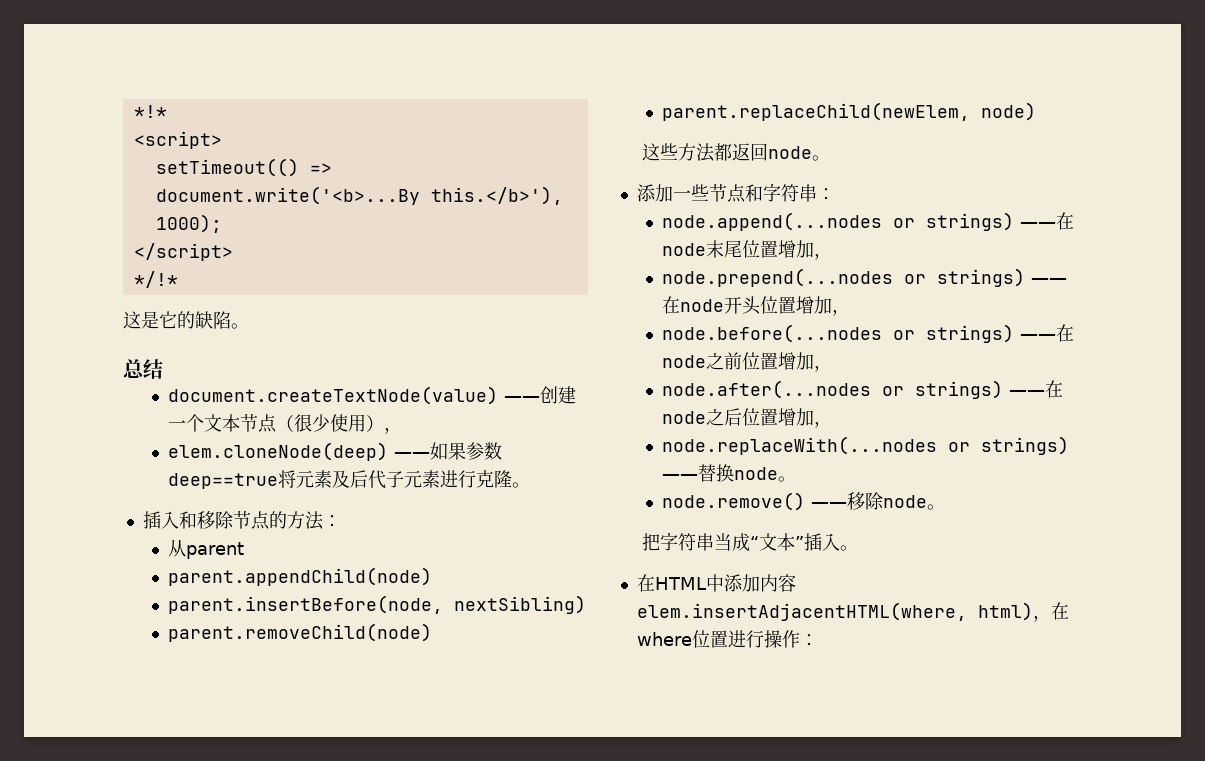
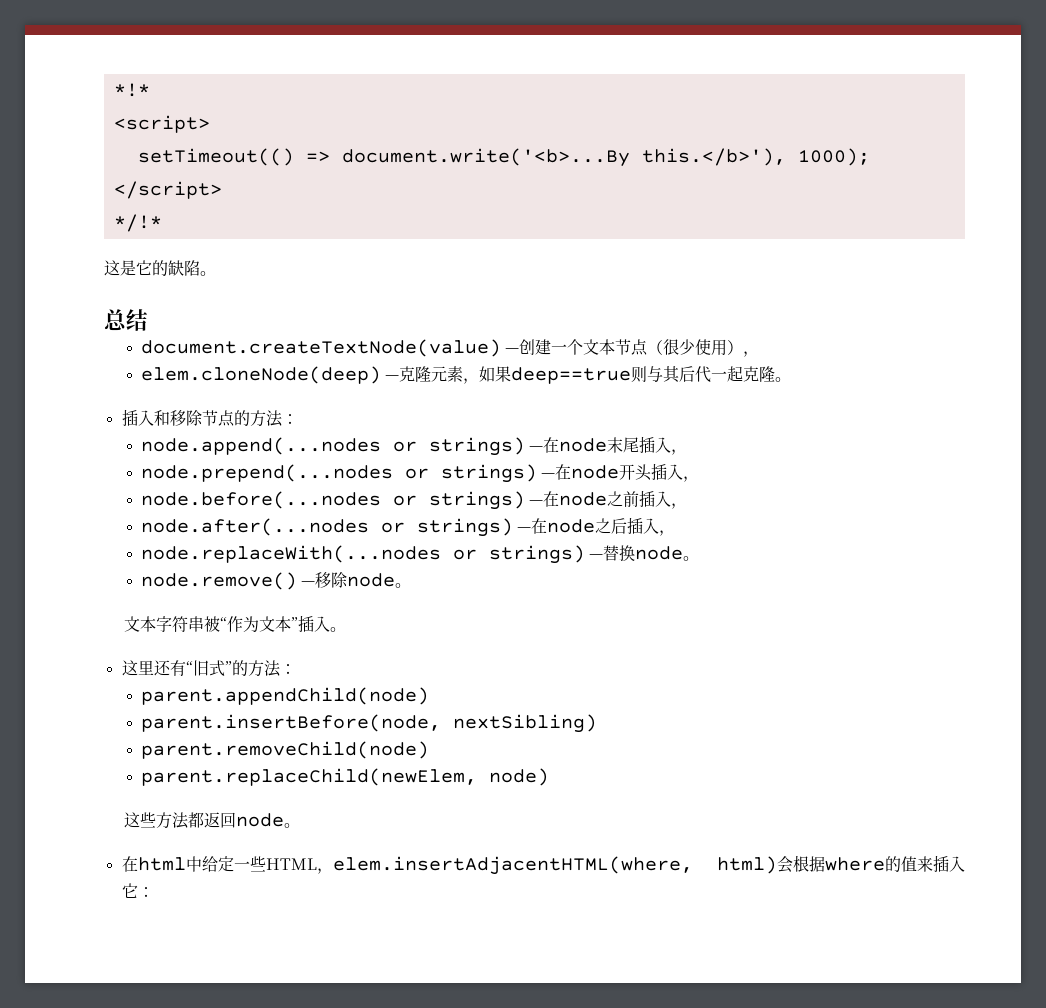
- document.createTextNode(value) ——创建一个文本节点（很少使用），
+ document.createTextNode(value) —创建一个文本节点（很少使用），
- elem.cloneNode(deep) ——如果参数deep==true将元素及后代子元素进行克隆。
+ elem.cloneNode(deep) —克隆元素，如果deep==true则与其后代一起克隆。
- 从parent
+ node.append(...nodes or strings) —在node末尾插入，
+ node.prepend(...nodes or strings) —在node开头插入，
+ node.before(...nodes or strings) —在node之前插入，
+ node.after(...nodes or strings) —在node之后插入，
+ node.replaceWith(...nodes or strings) —替换node。
+ node.remove() —移除node。
+ 文本字符串被“作为文本”插入。
+ 这里还有“旧式”的方法：
- 添加一些节点和字符串：
- node.append(...nodes or strings) ——在node末尾位置增加，
- node.prepend(...nodes or strings) ——在node开头位置增加，
- node.before(...nodes or strings) ——在node之前位置增加，
- node.after(...nodes or strings) ——在node之后位置增加，
- node.replaceWith(...nodes or strings) ——替换node。
- node.remove() ——移除node。
- 把字符串当成“文本”插入。
- 在HTML中添加内容elem.insertAdjacentHTML(where, html)，在where位置进行操作：
+ 在html中给定一些HTML，elem.insertAdjacentHTML(where, html)会根据where的值来插入它：

